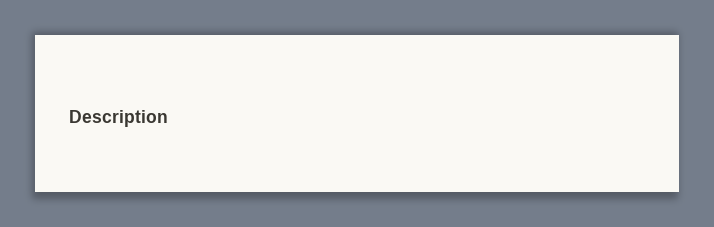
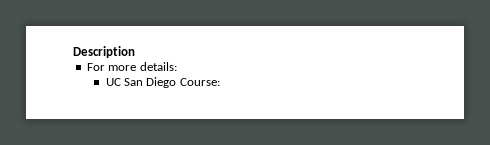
+ For more details:
+ UC San Diego Course:

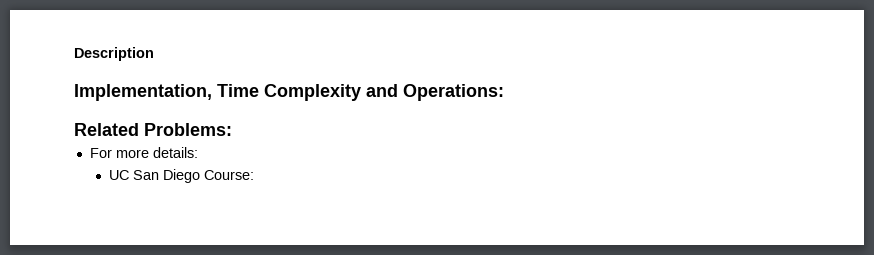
+ Implementation, Time Complexity and Operations:
+ Related Problems:

